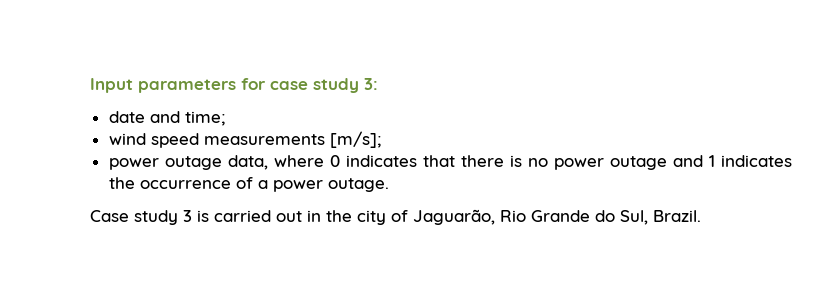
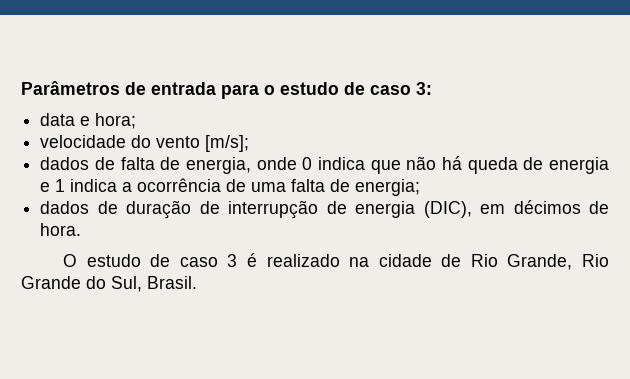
- Input parameters for case study 3:
- date and time;
- wind speed measurements [m/s];
- power outage data, where 0 indicates that there is no power outage and 1 indicates the occurrence of a power outage.
- Case study 3 is carried out in the city of Jaguarão, Rio Grande do Sul, Brazil.
+ Parâmetros de entrada para o estudo de caso 3:
+ data e hora;
+ velocidade do vento [m/s];
+ dados de falta de energia, onde 0 indica que não há queda de energia e 1 indica a ocorrência de uma falta de energia;
+ dados de duração de interrupção de energia (DIC), em décimos de hora.
+ O estudo de caso 3 é realizado na cidade de Rio Grande, Rio Grande do Sul, Brasil.

